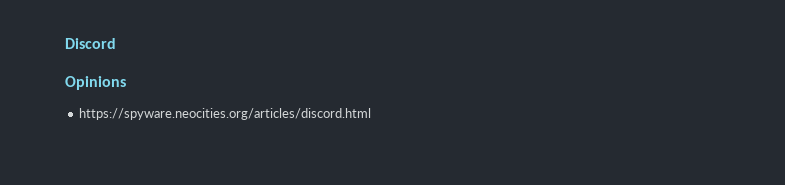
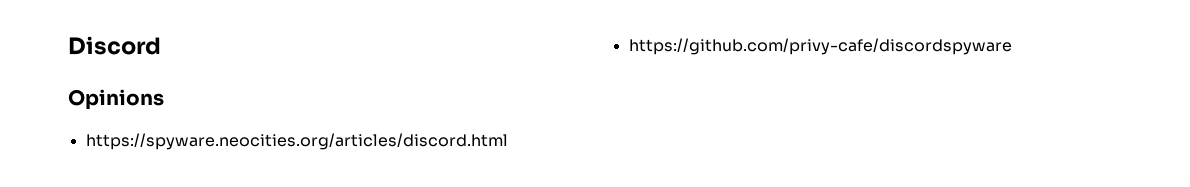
+ https://github.com/privy-cafe/discordspyware

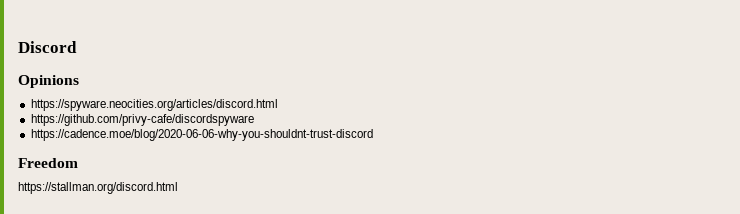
+ https://cadence.moe/blog/2020-06-06-why-you-shouldnt-trust-discord
+ Freedom
+ https://stallman.org/discord.html

